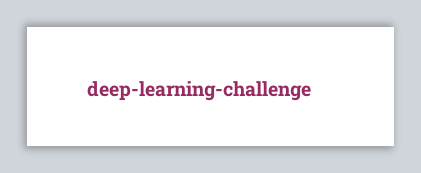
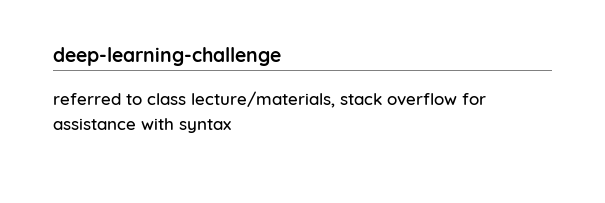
+ referred to class lecture/materials, stack overflow for assistance with syntax

